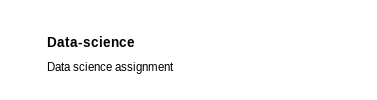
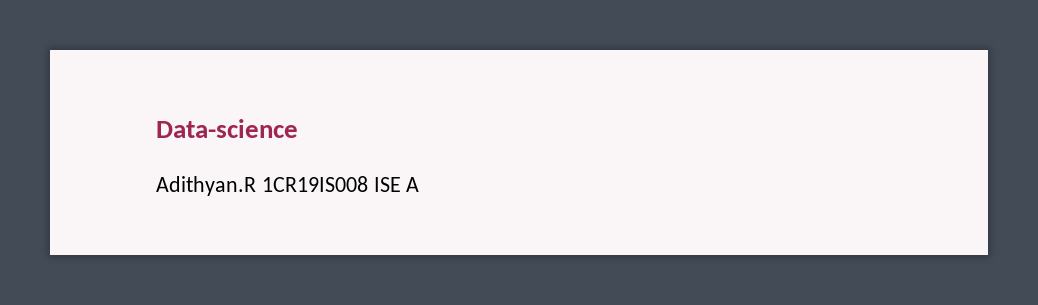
- Data science assignment
+ Adithyan.R 1CR19IS008 ISE A

